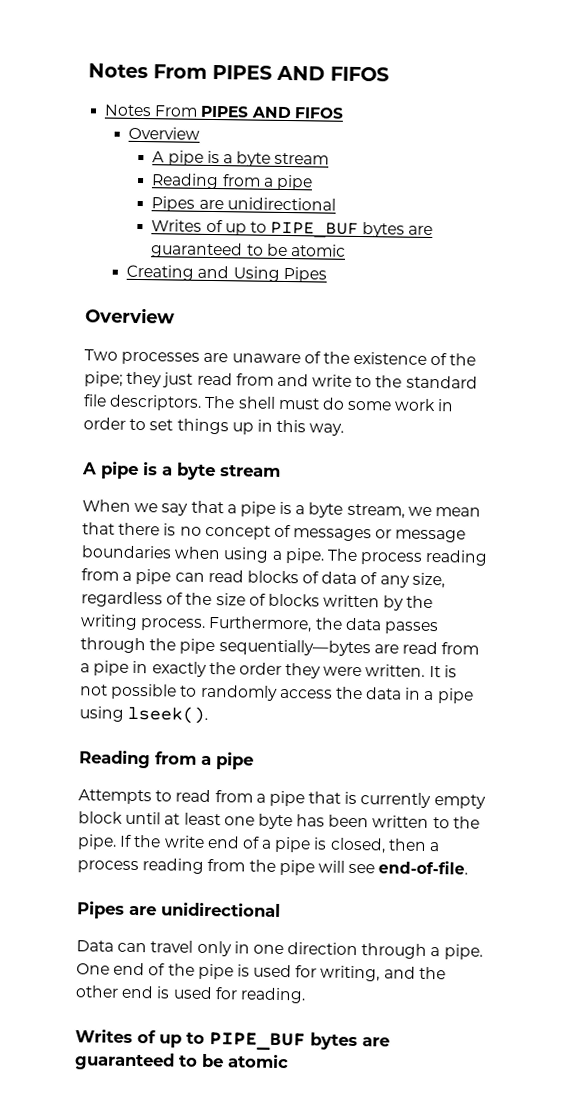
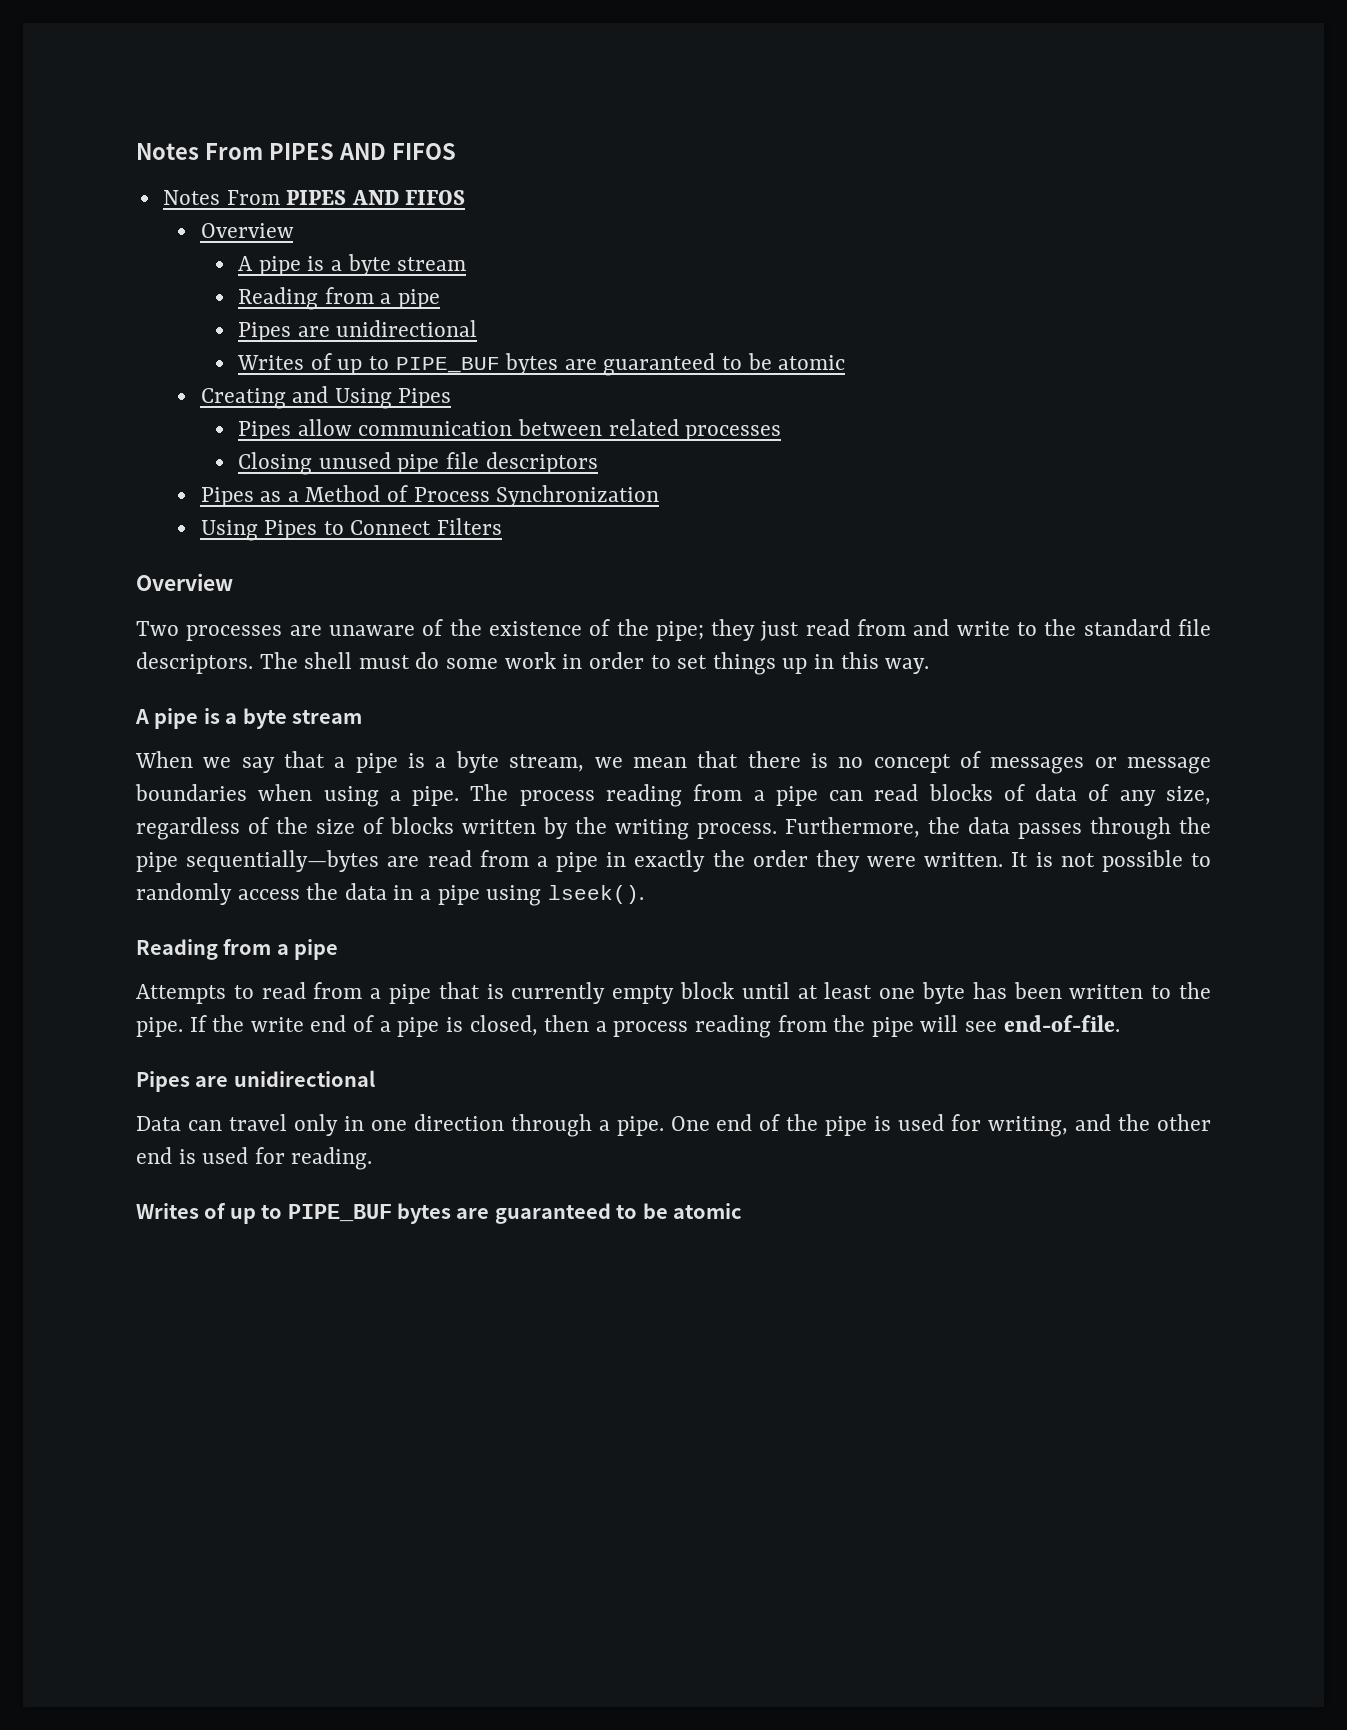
+ Pipes allow communication between related processes
+ Closing unused pipe file descriptors
+ Pipes as a Method of Process Synchronization
+ Using Pipes to Connect Filters

